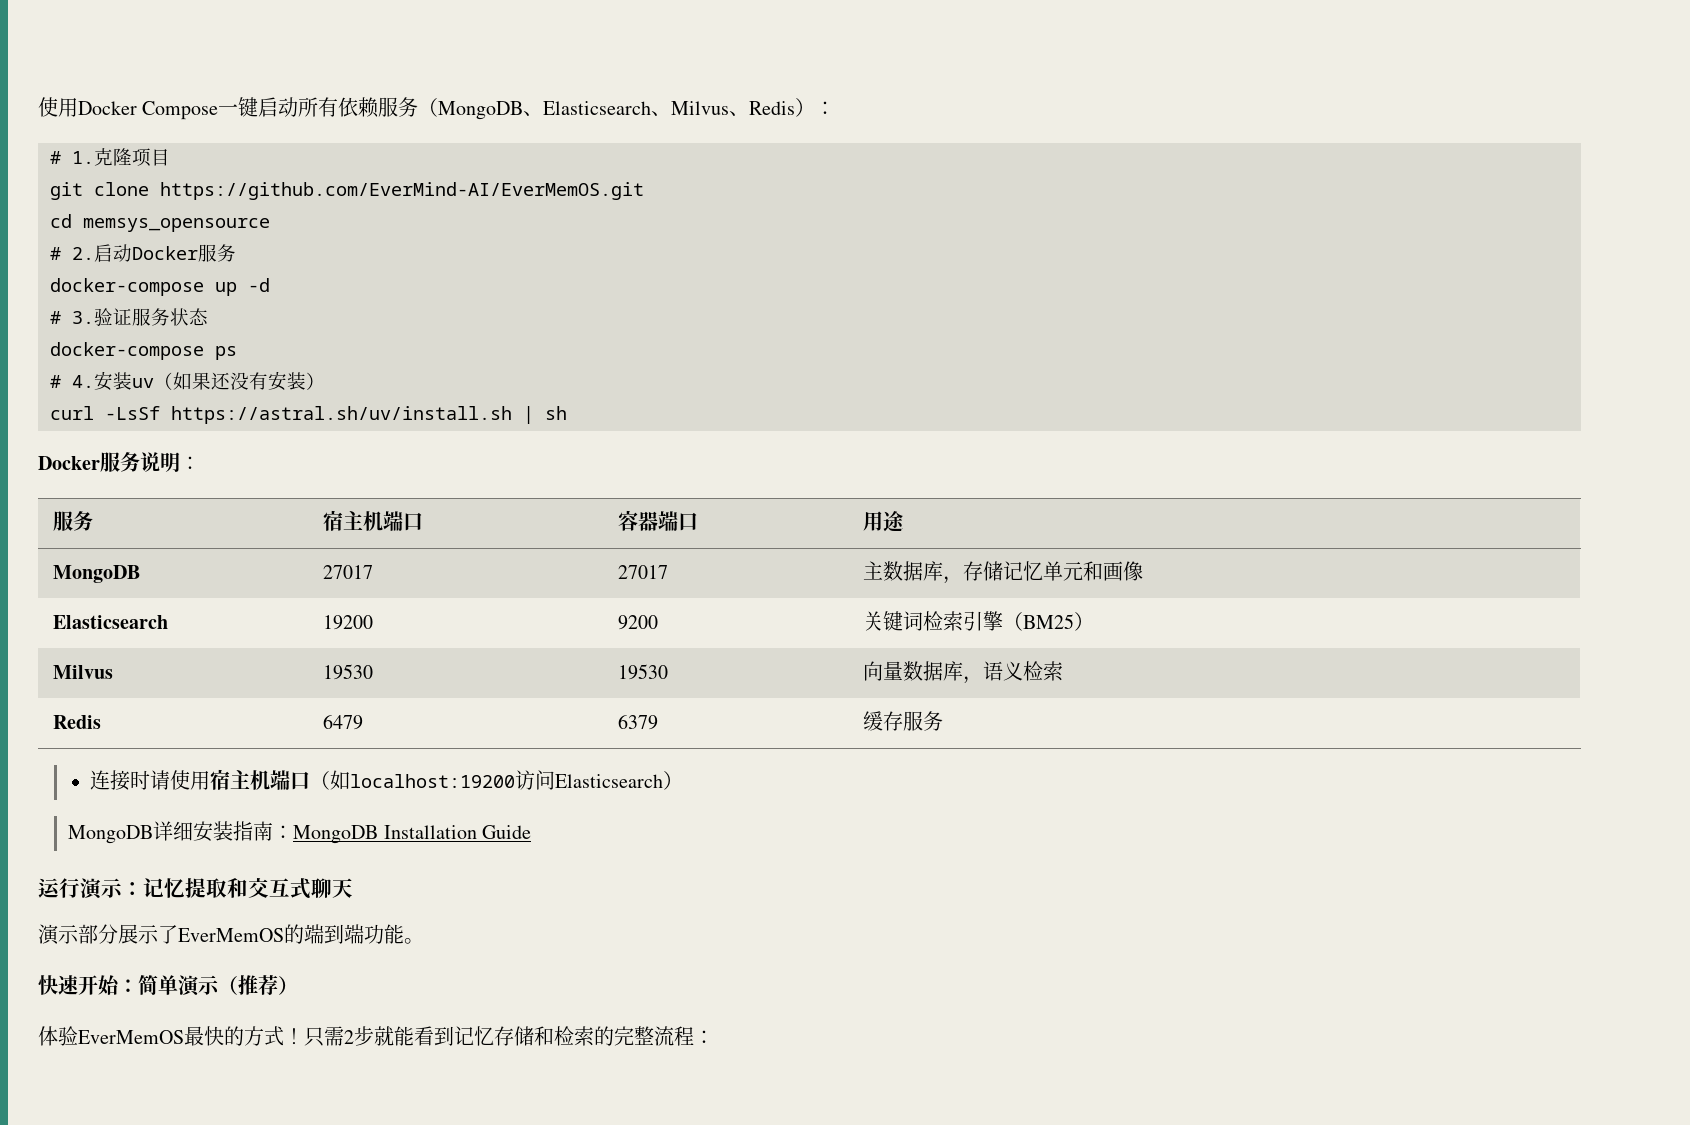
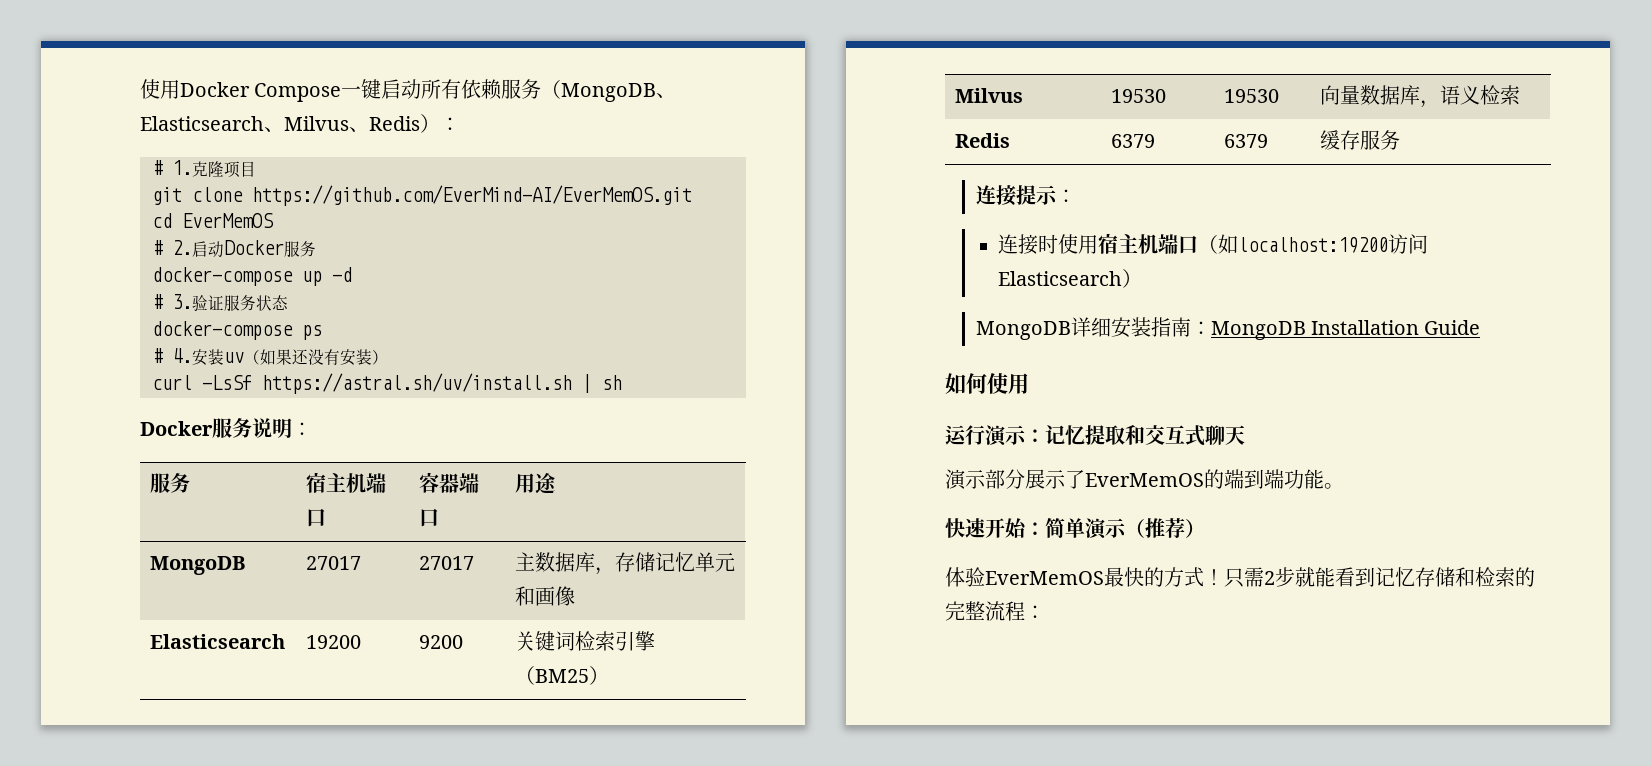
- cd memsys_opensource
+ cd EverMemOS
- Redis | 6479 | 6379 | 缓存服务
+ Redis | 6379 | 6379 | 缓存服务
+ 连接提示：
- 连接时请使用宿主机端口（如localhost:19200访问Elasticsearch）
+ 连接时使用宿主机端口（如localhost:19200访问Elasticsearch）
+ 如何使用

